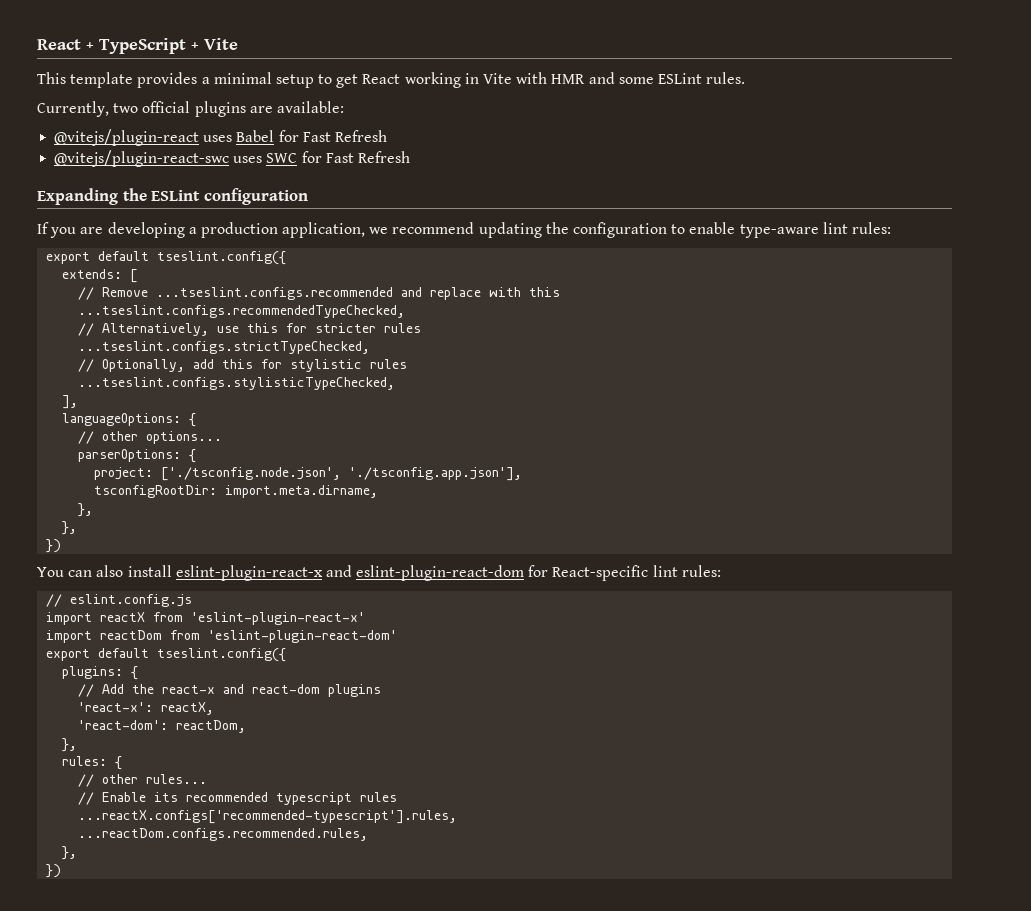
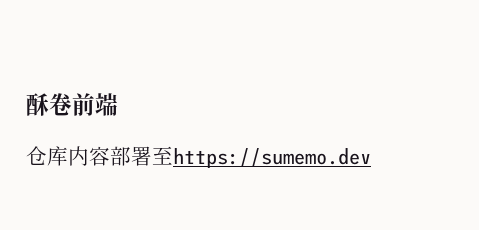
- React + TypeScript + Vite
- This template provides a minimal setup to get React working in Vite with HMR and some ESLint rules.
- Currently, two official plugins are available:
- @vitejs/plugin-react uses Babel for Fast Refresh
- @vitejs/plugin-react-swc uses SWC for Fast Refresh
- Expanding the ESLint configuration
- If you are developing a production application, we recommend updating the configuration to enable type-aware lint rules:
- export default tseslint.config({
- extends: [
- // Remove ...tseslint.configs.recommended and replace with this
- ...tseslint.configs.recommendedTypeChecked,
- // Alternatively, use this for stricter rules
- ...tseslint.configs.strictTypeChecked,
- // Optionally, add this for stylistic rules
- ...tseslint.configs.stylisticTypeChecked,
- ],
- languageOptions: {
- // other options...
- parserOptions: {
- project: ['./tsconfig.node.json', './tsconfig.app.json'],
- tsconfigRootDir: import.meta.dirname,
- },
- },
- })
- You can also install eslint-plugin-react-x and eslint-plugin-react-dom for React-specific lint rules:
- // eslint.config.js
- import reactX from 'eslint-plugin-react-x'
- import reactDom from 'eslint-plugin-react-dom'
- export default tseslint.config({
- plugins: {
- // Add the react-x and react-dom plugins
- 'react-x': reactX,
- 'react-dom': reactDom,
- },
- rules: {
- // other rules...
- // Enable its recommended typescript rules
- ...reactX.configs['recommended-typescript'].rules,
- ...reactDom.configs.recommended.rules,
- },
- })
+ 酥卷前端
+ 仓库内容部署至https://sumemo.dev

